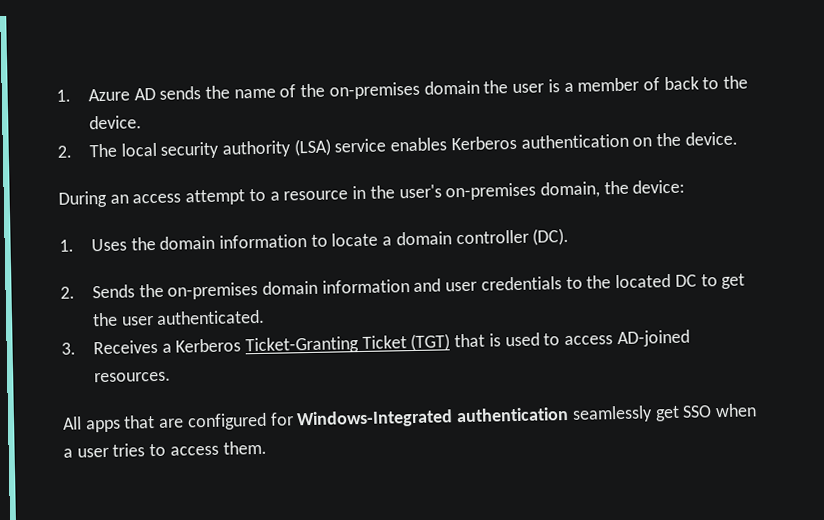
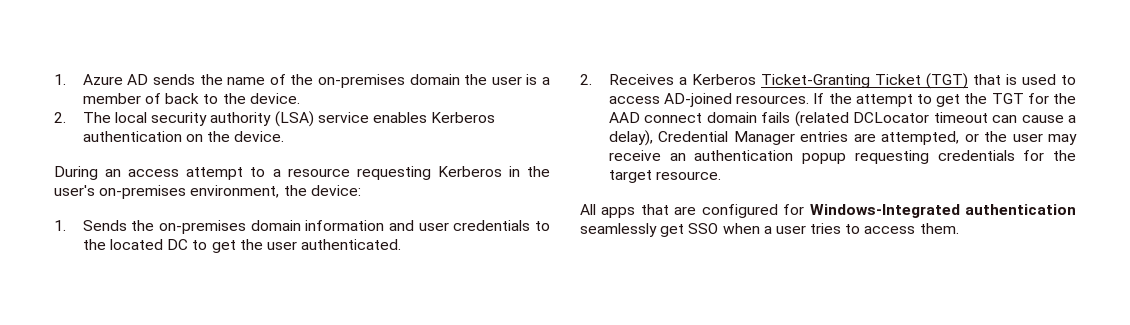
- During an access attempt to a resource in the user's on-premises domain, the device:
+ During an access attempt to a resource requesting Kerberos in the user's on-premises environment, the device:
- 1. Uses the domain information to locate a domain controller (DC).
- 2. Sends the on-premises domain information and user credentials to the located DC to get the user authenticated.
+ 1. Sends the on-premises domain information and user credentials to the located DC to get the user authenticated.
- 3. Receives a Kerberos Ticket-Granting Ticket (TGT) that is used to access AD-joined resources.
+ 2. Receives a Kerberos Ticket-Granting Ticket (TGT) that is used to access AD-joined resources. If the attempt to get the TGT for the AAD connect domain fails (related DCLocator timeout can cause a delay), Credential Manager entries are attempted, or the user may receive an authentication popup requesting credentials for the target resource.

